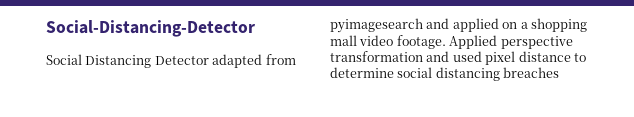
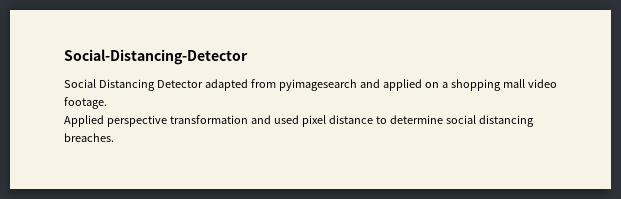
- Social Distancing Detector adapted from pyimagesearch and applied on a shopping mall video footage. Applied perspective transformation and used pixel distance to determine social distancing breaches
+ Social Distancing Detector adapted from pyimagesearch and applied on a shopping mall video footage.
+ Applied perspective transformation and used pixel distance to determine social distancing breaches.

